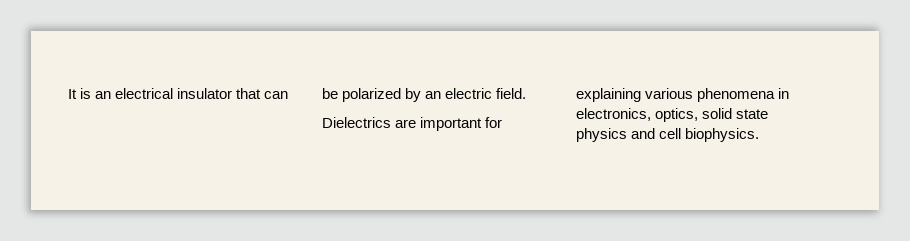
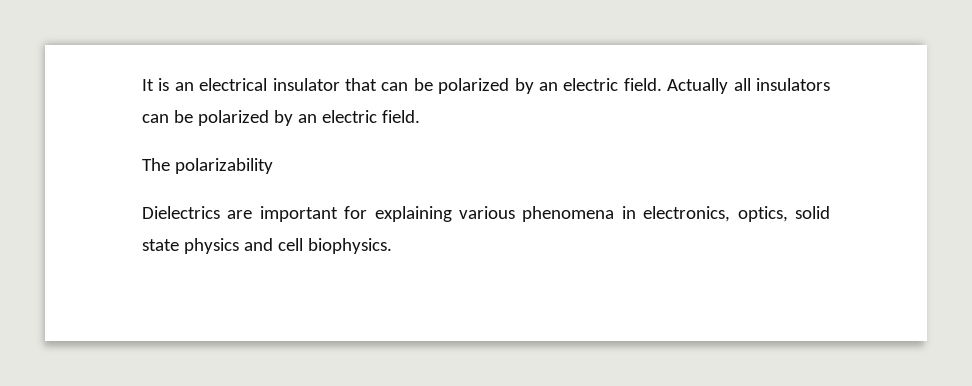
+ Actually all insulators can be polarized by an electric field.
+ The polarizability

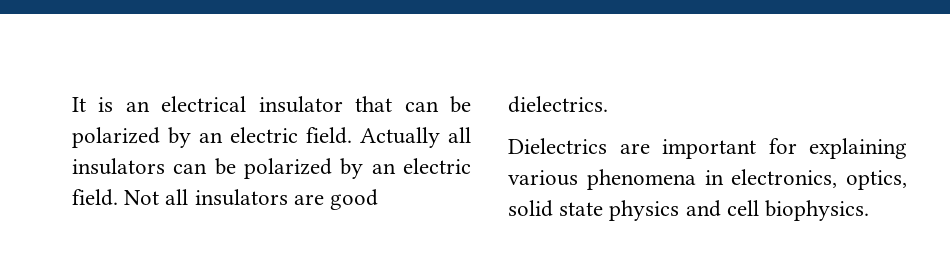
- Actually all insulators can be polarized by an electric field.
- The polarizability
+ Actually all insulators can be polarized by an electric field. Not all insulators are good dielectrics.

